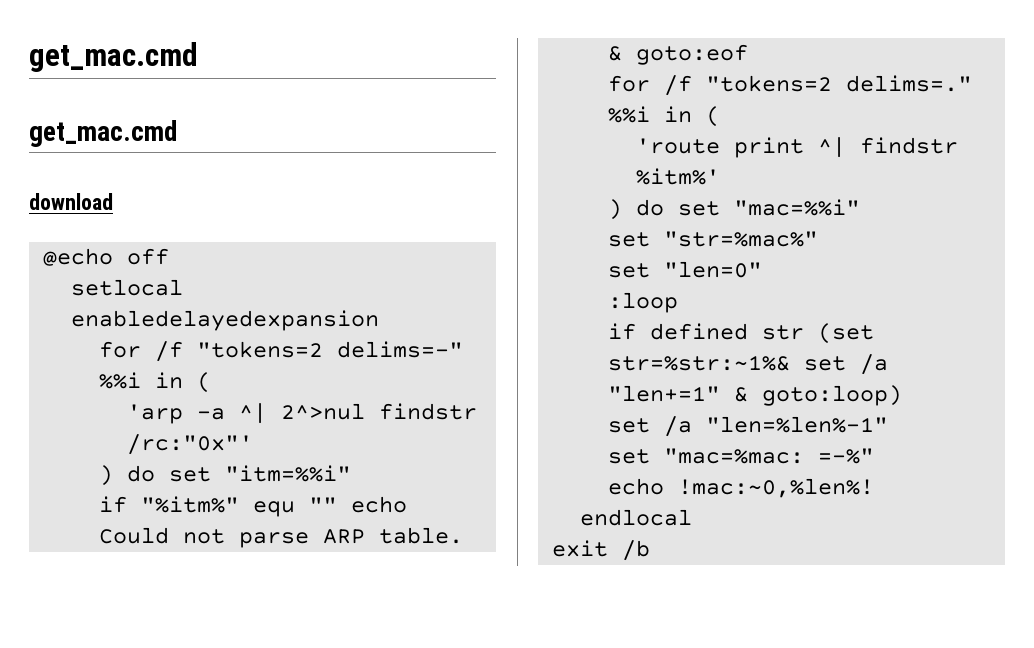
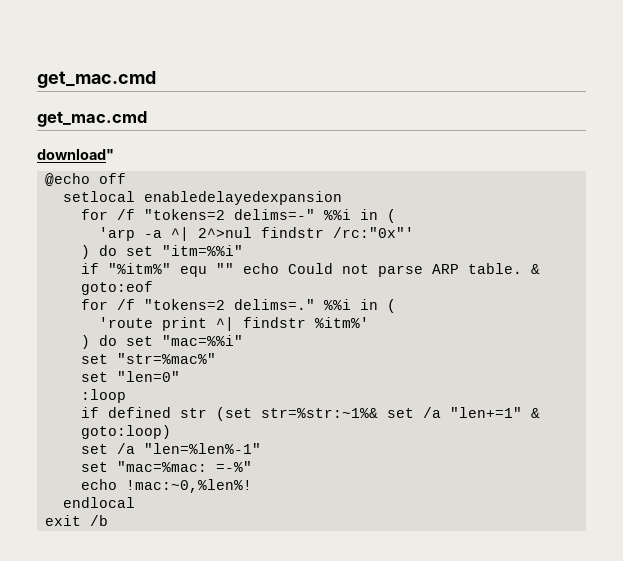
- download
+ download"

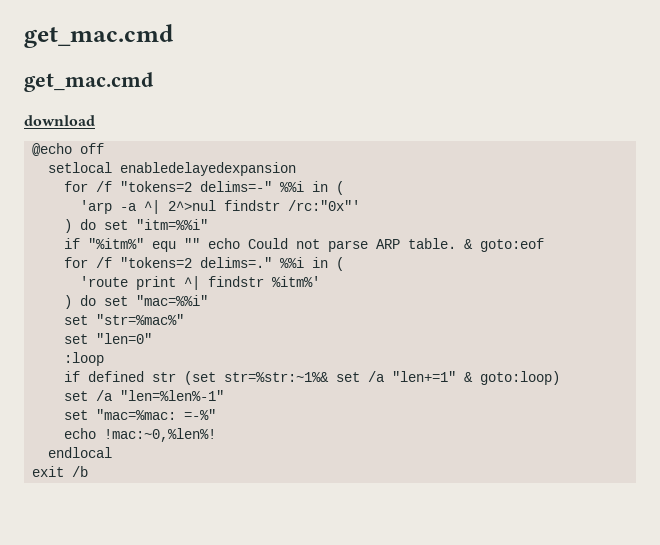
- download"
+ download

